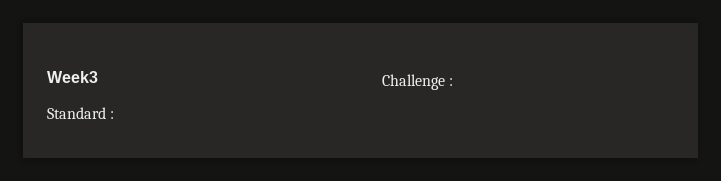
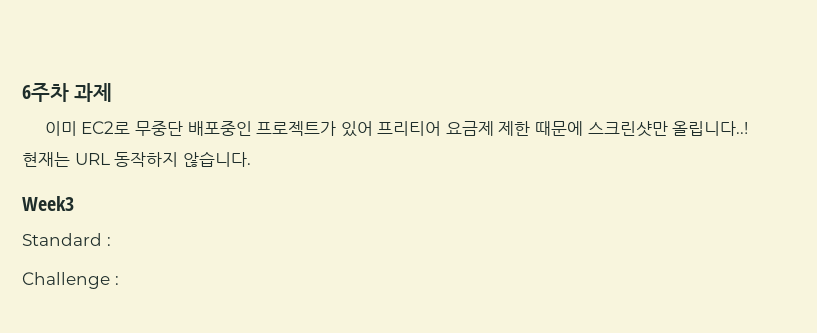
+ 6주차 과제
+ 이미 EC2로 무중단 배포중인 프로젝트가 있어 프리티어 요금제 제한 때문에 스크린샷만 올립니다..! 현재는 URL 동작하지 않습니다.

